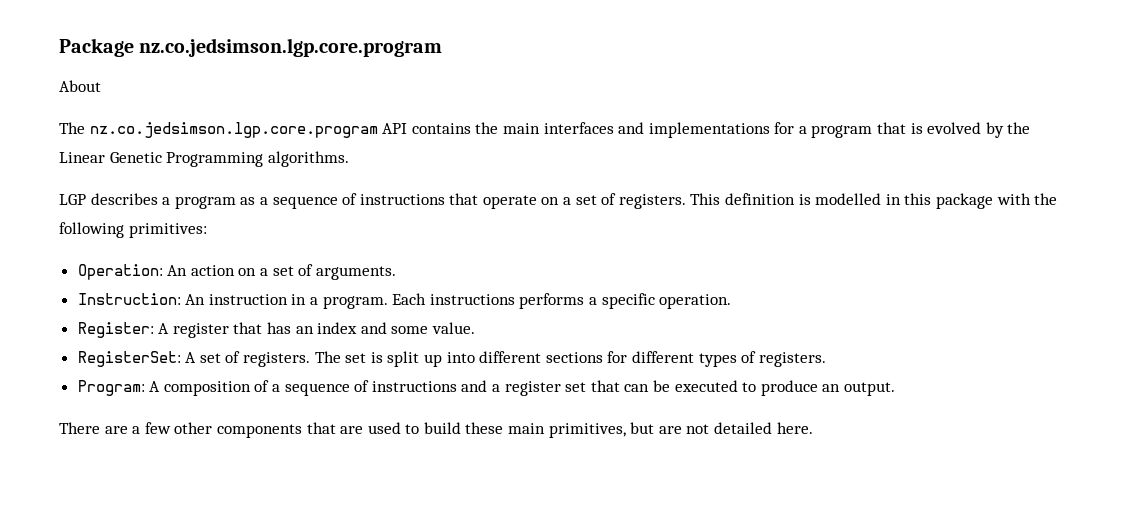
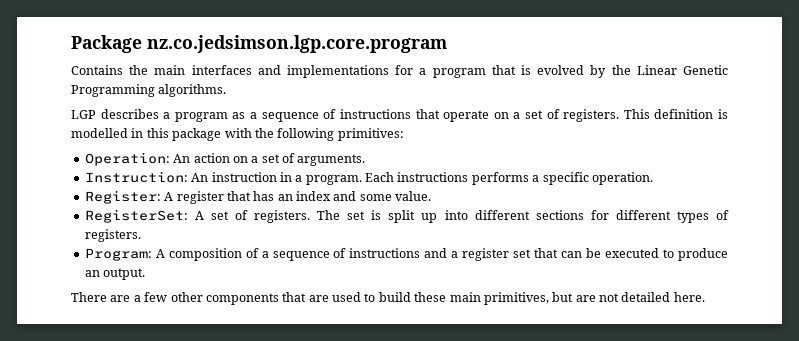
- About
- The nz.co.jedsimson.lgp.core.program API contains the main interfaces and implementations for a program that is evolved by the Linear Genetic Programming algorithms.
+ Contains the main interfaces and implementations for a program that is evolved by the Linear Genetic Programming algorithms.

